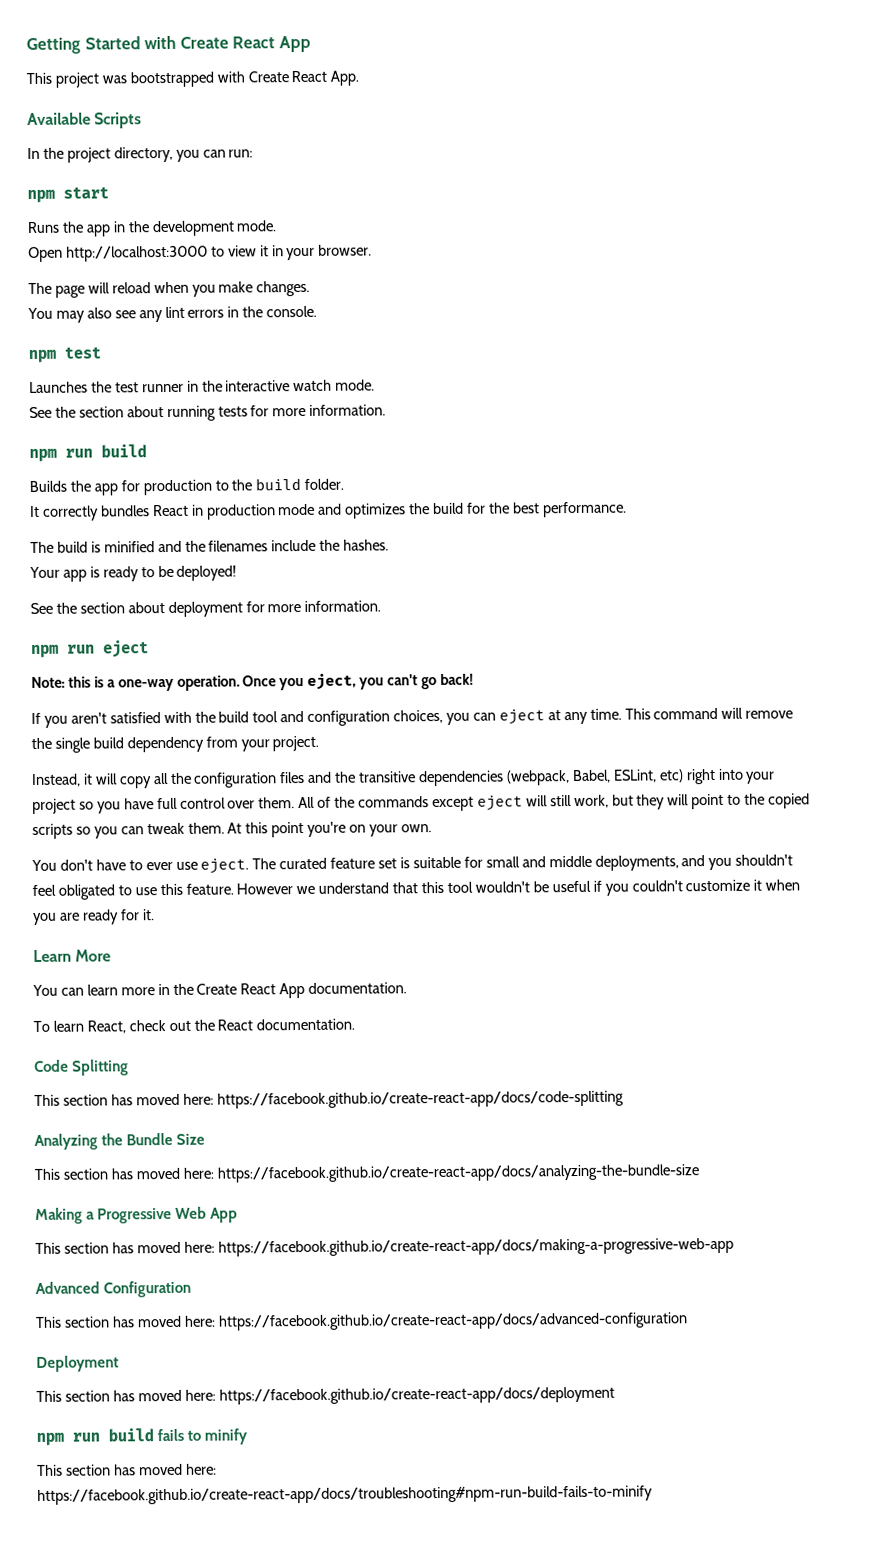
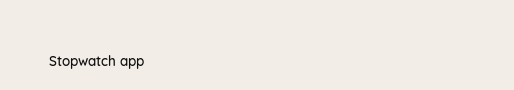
- Getting Started with Create React App
- This project was bootstrapped with Create React App.
- Available Scripts
- In the project directory, you can run:
- npm start
- Runs the app in the development mode.
- Open http://localhost:3000 to view it in your browser.
- The page will reload when you make changes.
- You may also see any lint errors in the console.
- npm test
- Launches the test runner in the interactive watch mode.
- See the section about running tests for more information.
- npm run build
- Builds the app for production to the build folder.
- It correctly bundles React in production mode and optimizes the build for the best performance.
- The build is minified and the filenames include the hashes.
- Your app is ready to be deployed!
- See the section about deployment for more information.
- npm run eject
- Note: this is a one-way operation. Once you eject, you can't go back!
- If you aren't satisfied with the build tool and configuration choices, you can eject at any time. This command will remove the single build dependency from your project.
- Instead, it will copy all the configuration files and the transitive dependencies (webpack, Babel, ESLint, etc) right into your project so you have full control over them. All of the commands except eject will still work, but they will point to the copied scripts so you can tweak them. At this point you're on your own.
- You don't have to ever use eject. The curated feature set is suitable for small and middle deployments, and you shouldn't feel obligated to use this feature. However we understand that this tool wouldn't be useful if you couldn't customize it when you are ready for it.
- Learn More
- You can learn more in the Create React App documentation.
- To learn React, check out the React documentation.
- Code Splitting
- This section has moved here: https://facebook.github.io/create-react-app/docs/code-splitting
- Analyzing the Bundle Size
- This section has moved here: https://facebook.github.io/create-react-app/docs/analyzing-the-bundle-size
- Making a Progressive Web App
- This section has moved here: https://facebook.github.io/create-react-app/docs/making-a-progressive-web-app
- Advanced Configuration
- This section has moved here: https://facebook.github.io/create-react-app/docs/advanced-configuration
- Deployment
- This section has moved here: https://facebook.github.io/create-react-app/docs/deployment
- npm run build fails to minify
- This section has moved here: https://facebook.github.io/create-react-app/docs/troubleshooting#npm-run-build-fails-to-minify
+ Stopwatch app

